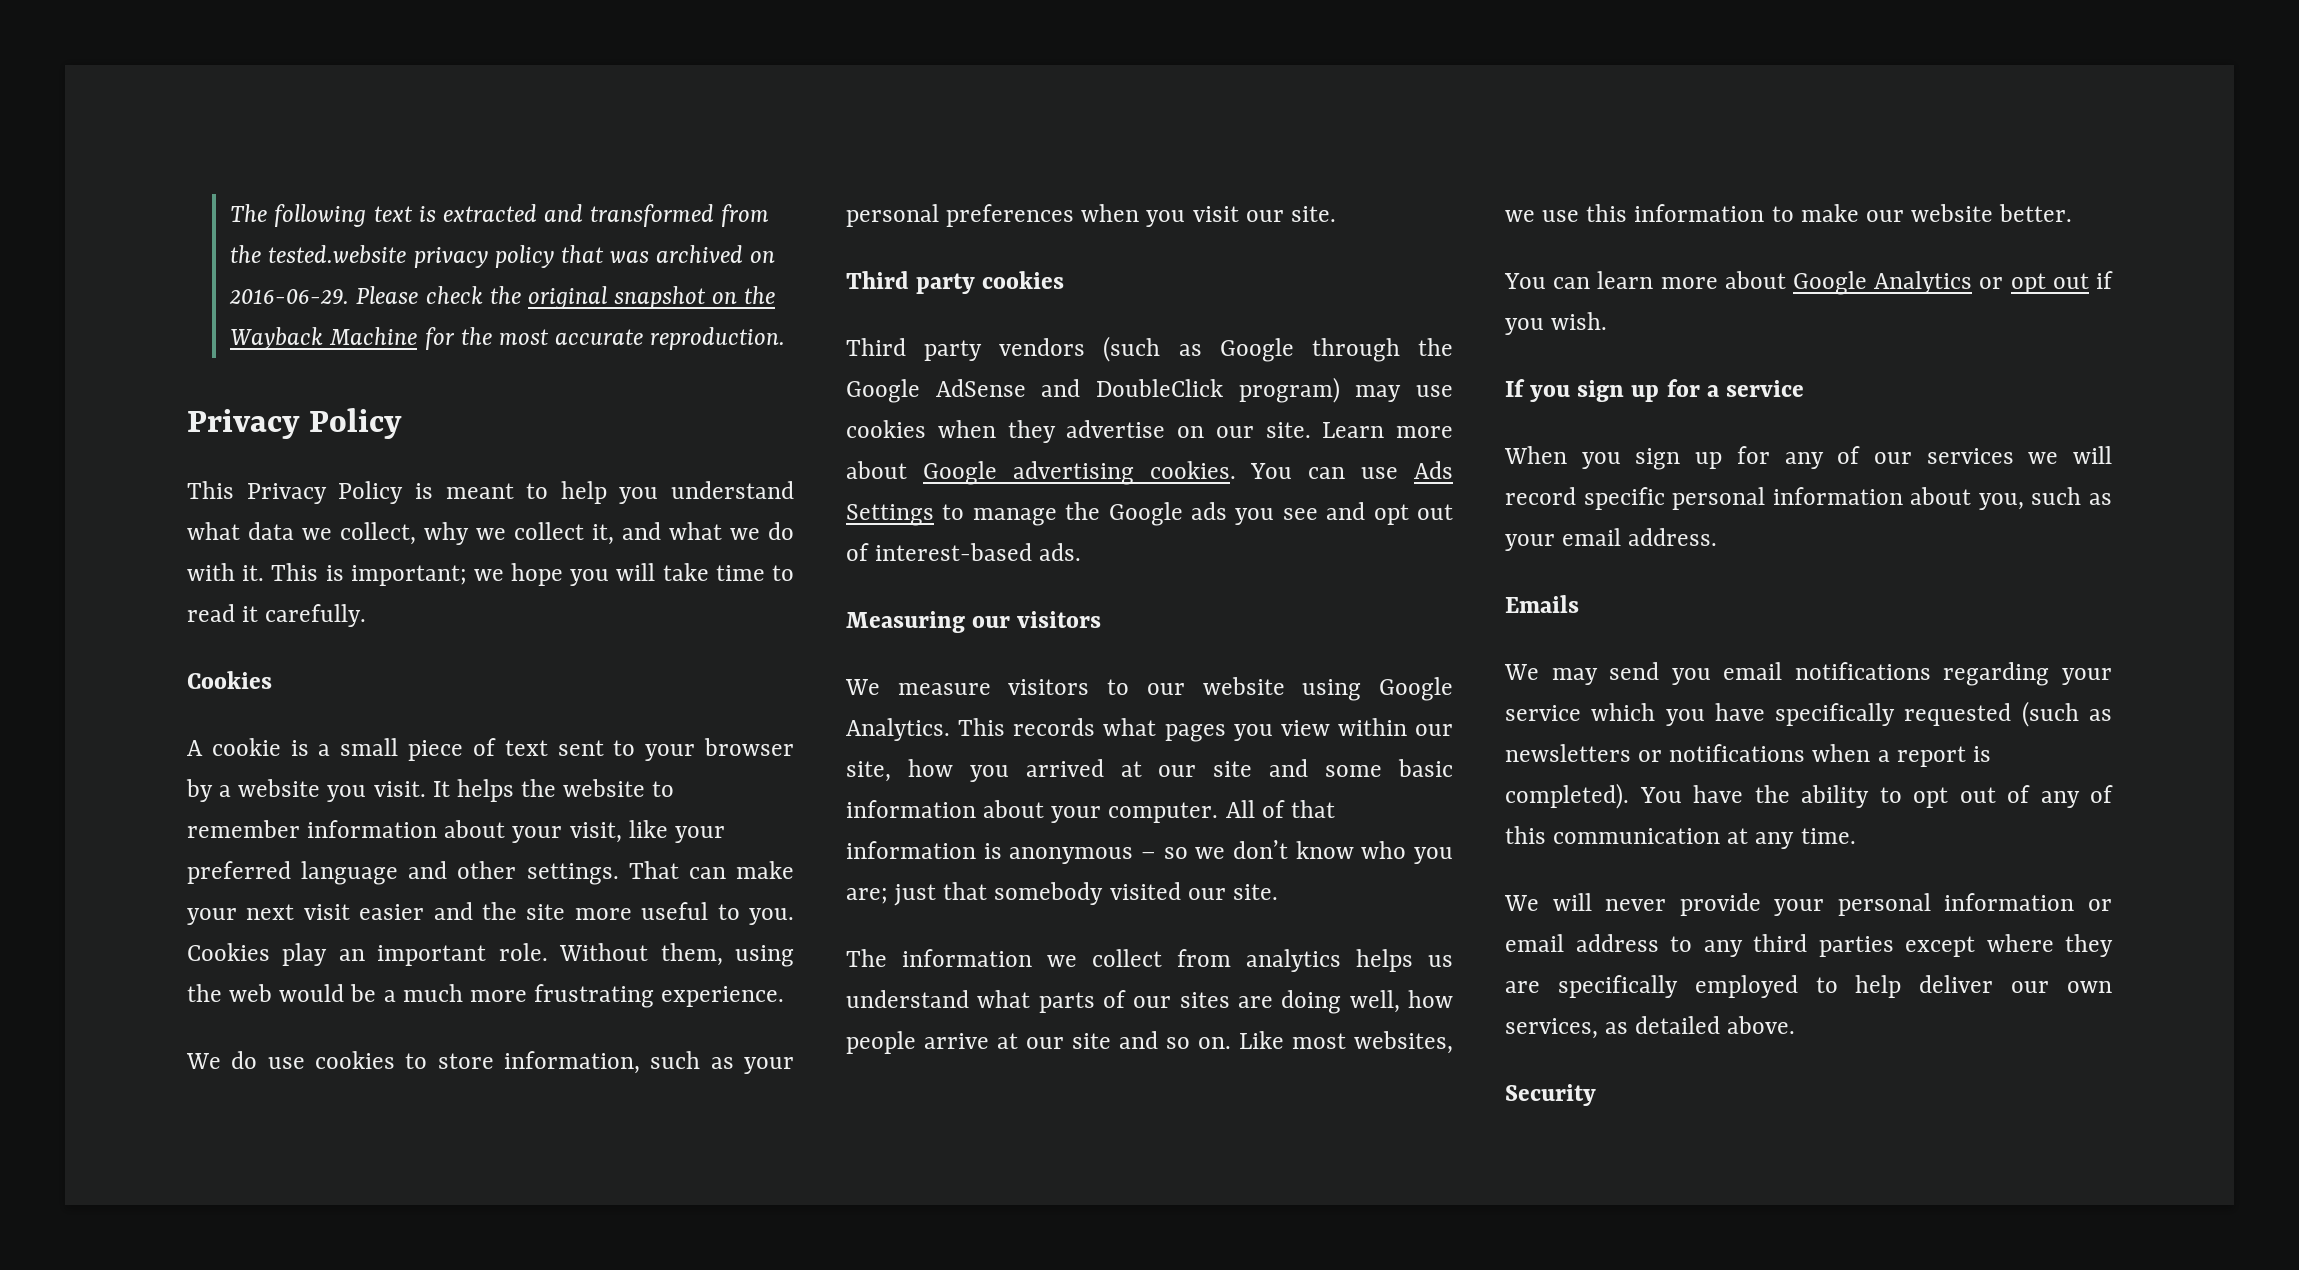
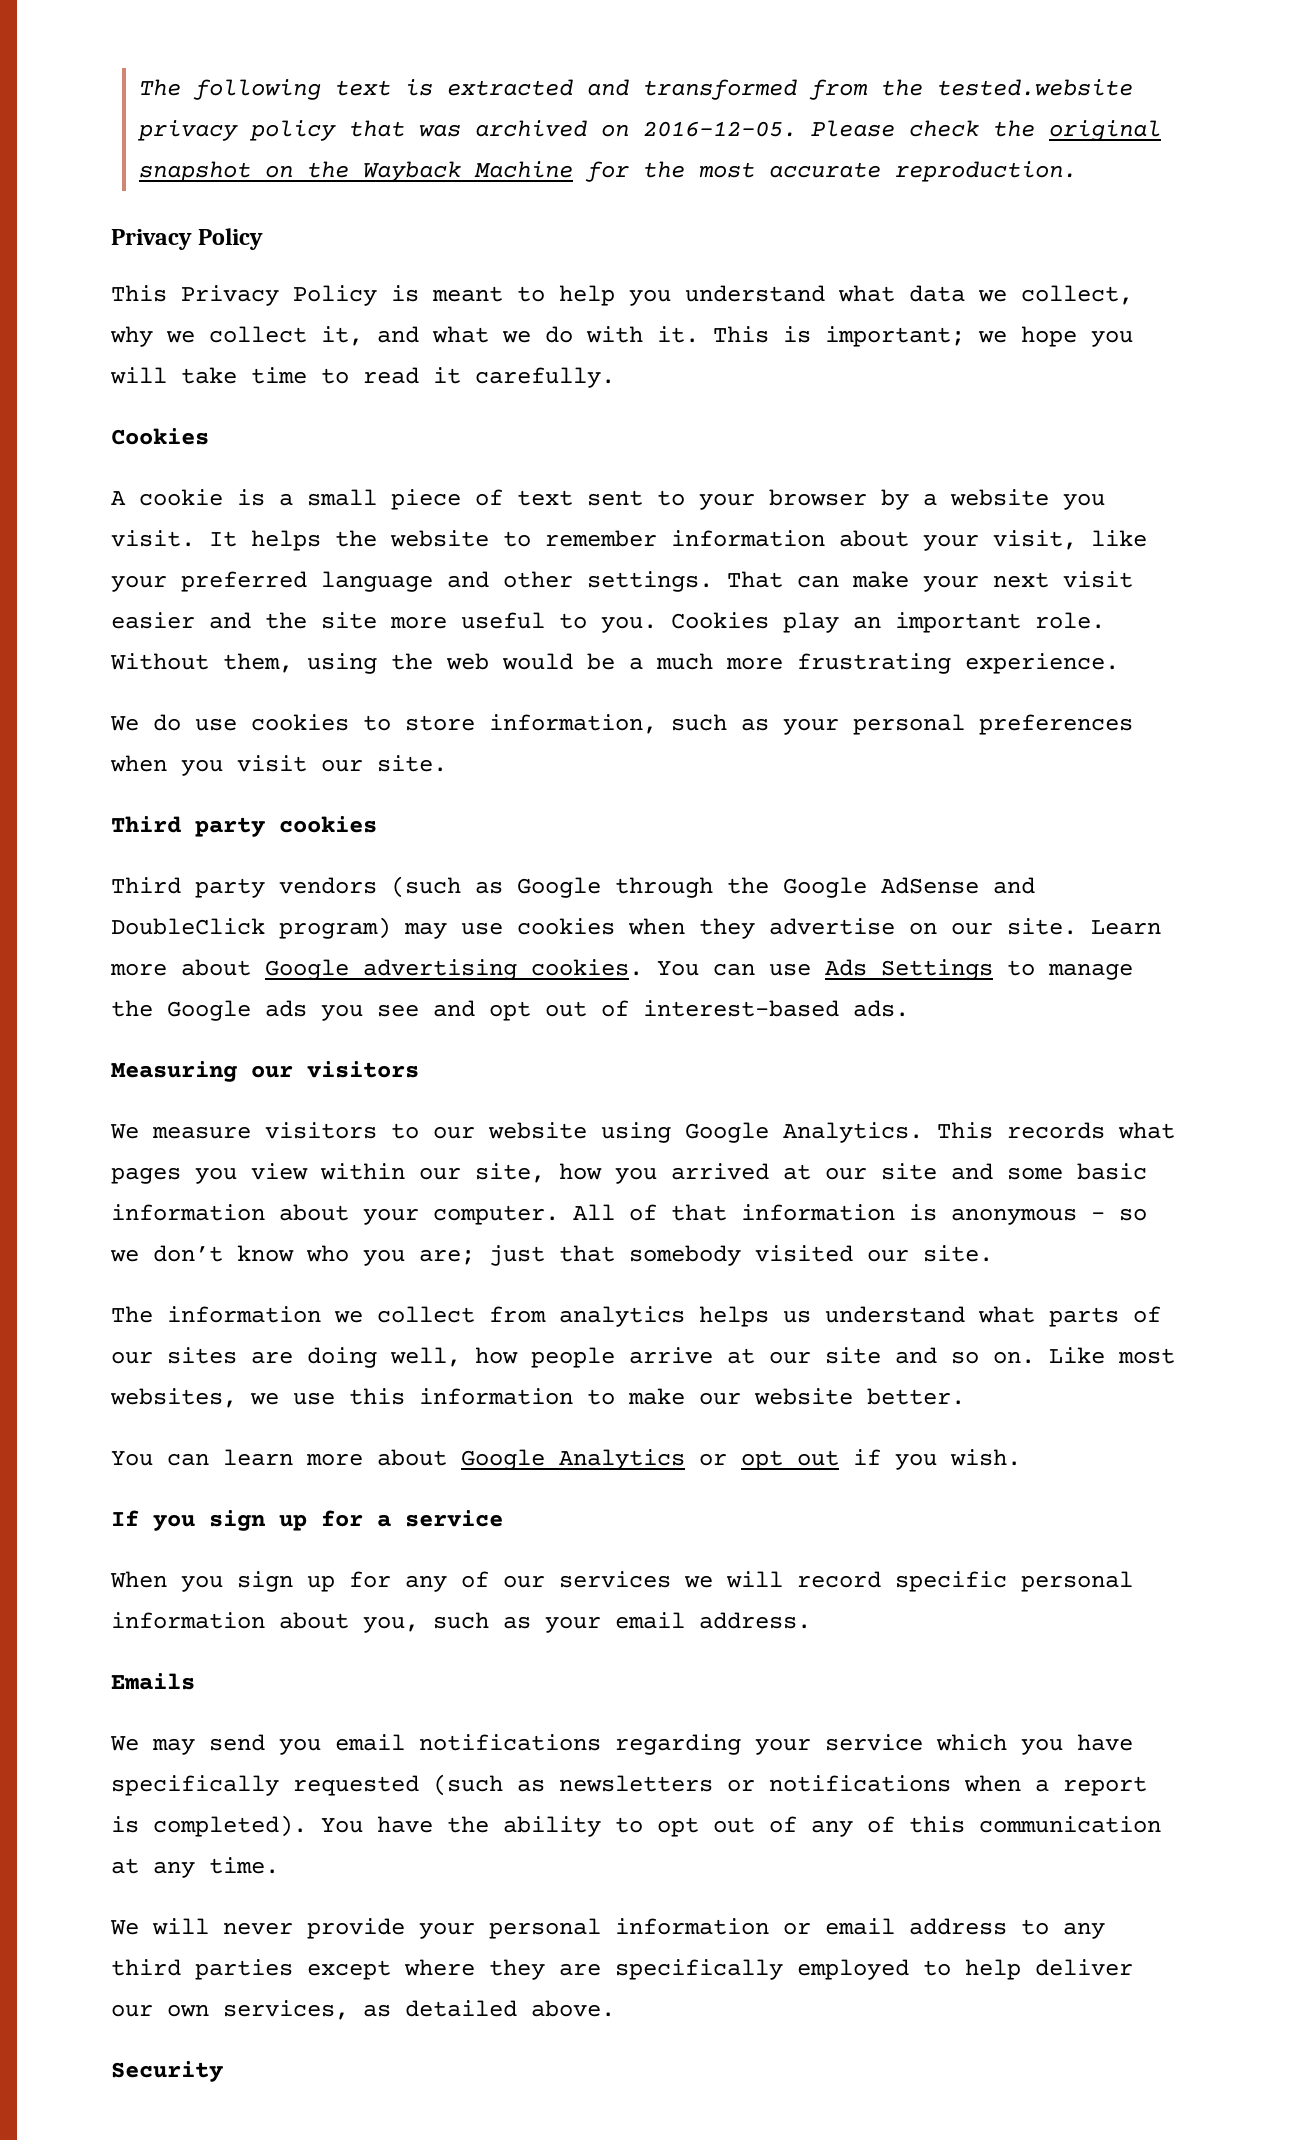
- The following text is extracted and transformed from the tested.website privacy policy that was archived on 2016-06-29.
+ The following text is extracted and transformed from the tested.website privacy policy that was archived on 2016-12-05.

